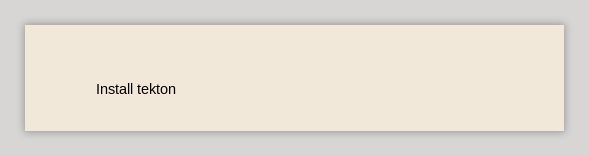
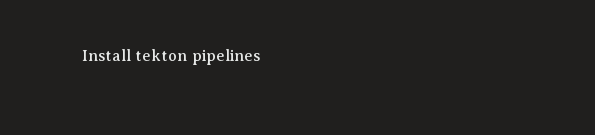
- Install tekton
+ Install tekton pipelines

